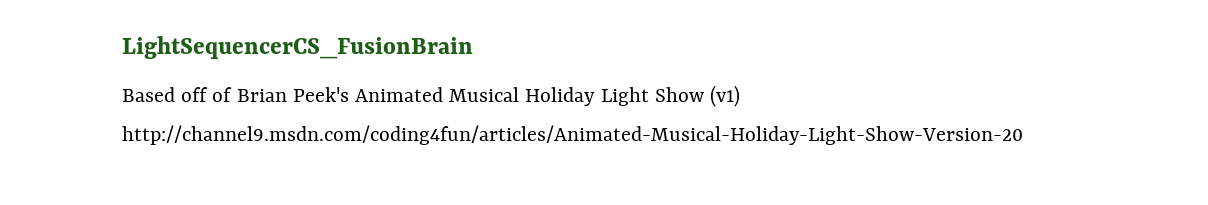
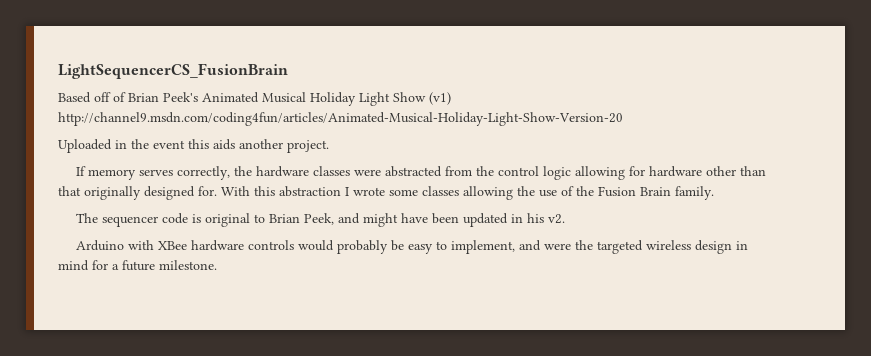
+ Uploaded in the event this aids another project.
+ If memory serves correctly, the hardware classes were abstracted from the control logic allowing for hardware other than that originally designed for. With this abstraction I wrote some classes allowing the use of the Fusion Brain family.
+ The sequencer code is original to Brian Peek, and might have been updated in his v2.
+ Arduino with XBee hardware controls would probably be easy to implement, and were the targeted wireless design in mind for a future milestone.

